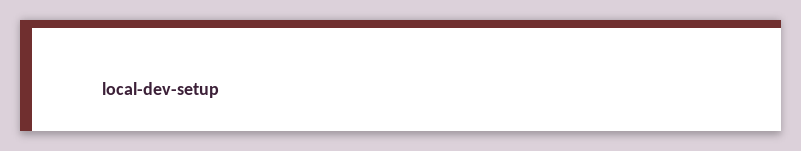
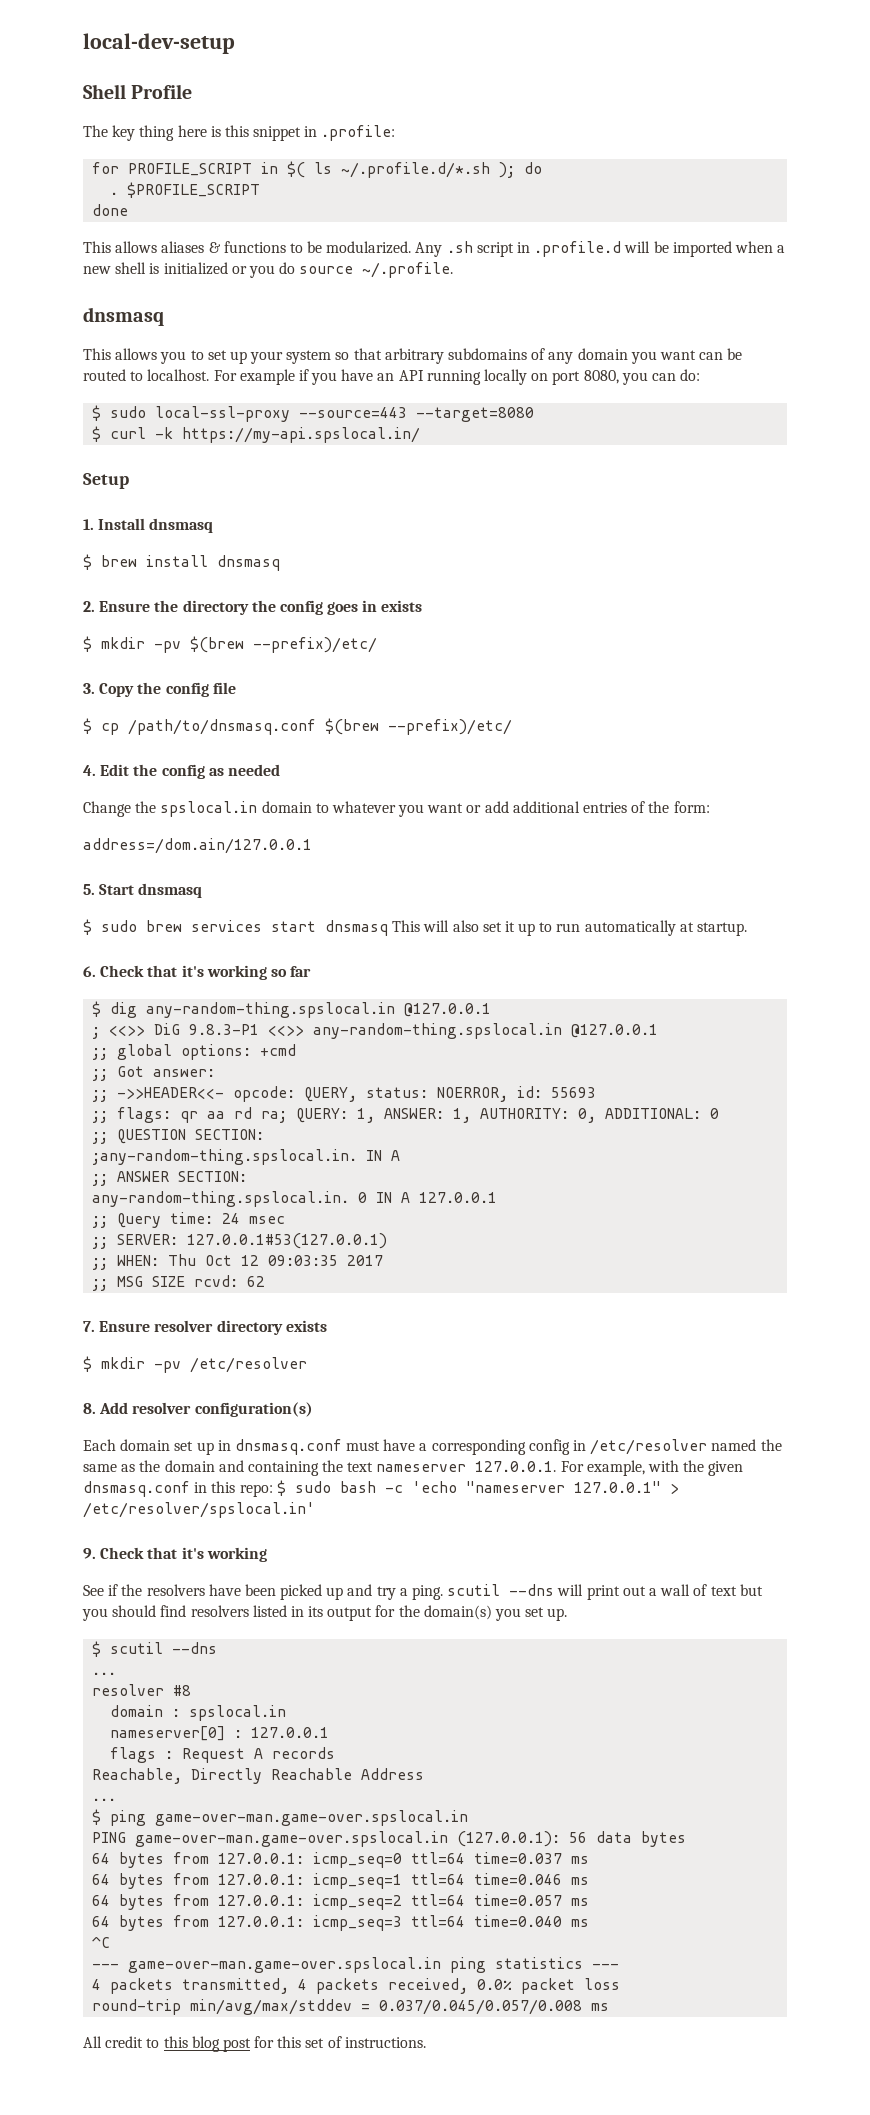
+ Shell Profile
+ The key thing here is this snippet in .profile:
+ for PROFILE_SCRIPT in $( ls ~/.profile.d/*.sh ); do
+ . $PROFILE_SCRIPT
+ done
+ This allows aliases & functions to be modularized. Any .sh script in .profile.d will be imported when a new shell is initialized or you do source ~/.profile.
+ dnsmasq
+ This allows you to set up your system so that arbitrary subdomains of any domain you want can be routed to localhost. For example if you have an API running locally on port 8080, you can do:
+ $ sudo local-ssl-proxy --source=443 --target=8080
+ $ curl -k https://my-api.spslocal.in/
+ Setup
+ 1. Install dnsmasq
+ $ brew install dnsmasq
+ 2. Ensure the directory the config goes in exists
+ $ mkdir -pv $(brew --prefix)/etc/
+ 3. Copy the config file
+ $ cp /path/to/dnsmasq.conf $(brew --prefix)/etc/
+ 4. Edit the config as needed
+ Change the spslocal.in domain to whatever you want or add additional entries of the form:
+ address=/dom.ain/127.0.0.1
+ 5. Start dnsmasq
+ $ sudo brew services start dnsmasq This will also set it up to run automatically at startup.
+ 6. Check that it's working so far
+ $ dig any-random-thing.spslocal.in @127.0.0.1
+ ; <<>> DiG 9.8.3-P1 <<>> any-random-thing.spslocal.in @127.0.0.1
+ ;; global options: +cmd
+ ;; Got answer:
+ ;; ->>HEADER<<- opcode: QUERY, status: NOERROR, id: 55693
+ ;; flags: qr aa rd ra; QUERY: 1, ANSWER: 1, AUTHORITY: 0, ADDITIONAL: 0
+ ;; QUESTION SECTION:
+ ;any-random-thing.spslocal.in. IN A
+ ;; ANSWER SECTION:
+ any-random-thing.spslocal.in. 0 IN A 127.0.0.1
+ ;; Query time: 24 msec
+ ;; SERVER: 127.0.0.1#53(127.0.0.1)
+ ;; WHEN: Thu Oct 12 09:03:35 2017
+ ;; MSG SIZE rcvd: 62
+ 7. Ensure resolver directory exists
+ $ mkdir -pv /etc/resolver
+ 8. Add resolver configuration(s)
+ Each domain set up in dnsmasq.conf must have a corresponding config in /etc/resolver named the same as the domain and containing the text nameserver 127.0.0.1. For example, with the given dnsmasq.conf in this repo: $ sudo bash -c 'echo "nameserver 127.0.0.1" > /etc/resolver/spslocal.in'
+ 9. Check that it's working
+ See if the resolvers have been picked up and try a ping. scutil --dns will print out a wall of text but you should find resolvers listed in its output for the domain(s) you set up.
+ $ scutil --dns
+ ...
+ resolver #8
+ domain : spslocal.in
+ nameserver[0] : 127.0.0.1
+ flags : Request A records
+ Reachable, Directly Reachable Address
+ ...
+ $ ping game-over-man.game-over.spslocal.in
+ PING game-over-man.game-over.spslocal.in (127.0.0.1): 56 data bytes
+ 64 bytes from 127.0.0.1: icmp_seq=0 ttl=64 time=0.037 ms
+ 64 bytes from 127.0.0.1: icmp_seq=1 ttl=64 time=0.046 ms
+ 64 bytes from 127.0.0.1: icmp_seq=2 ttl=64 time=0.057 ms
+ 64 bytes from 127.0.0.1: icmp_seq=3 ttl=64 time=0.040 ms
+ ^C
+ --- game-over-man.game-over.spslocal.in ping statistics ---
+ 4 packets transmitted, 4 packets received, 0.0% packet loss
+ round-trip min/avg/max/stddev = 0.037/0.045/0.057/0.008 ms
+ All credit to this blog post for this set of instructions.

